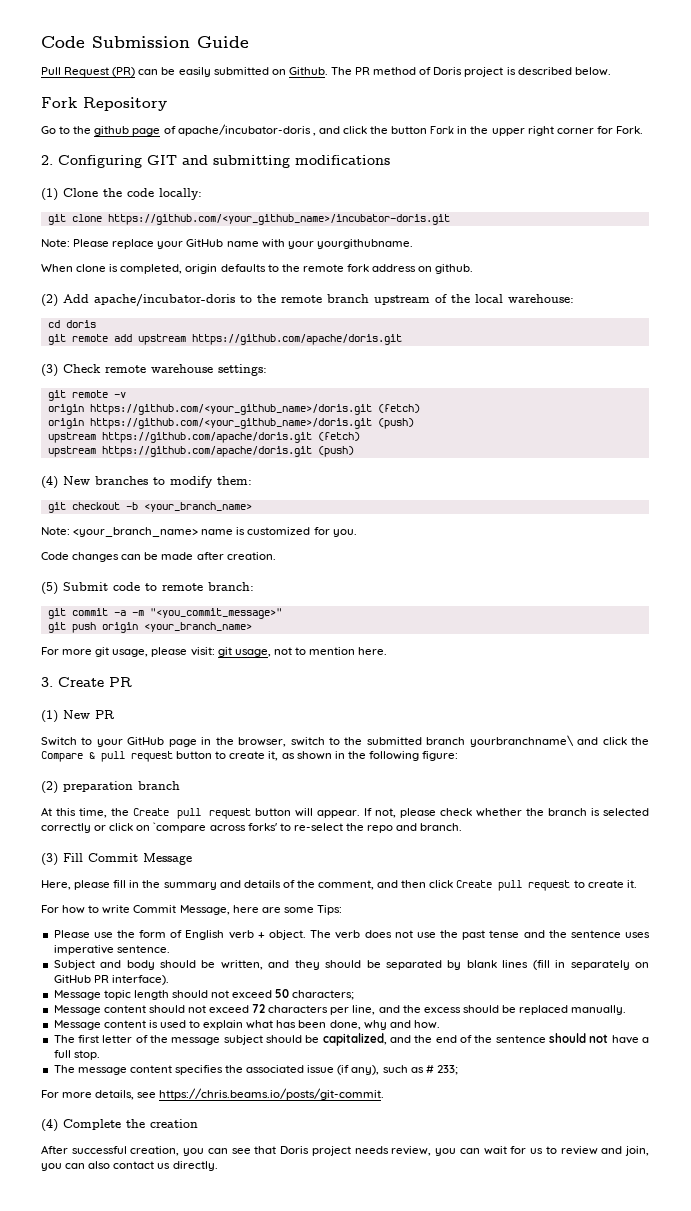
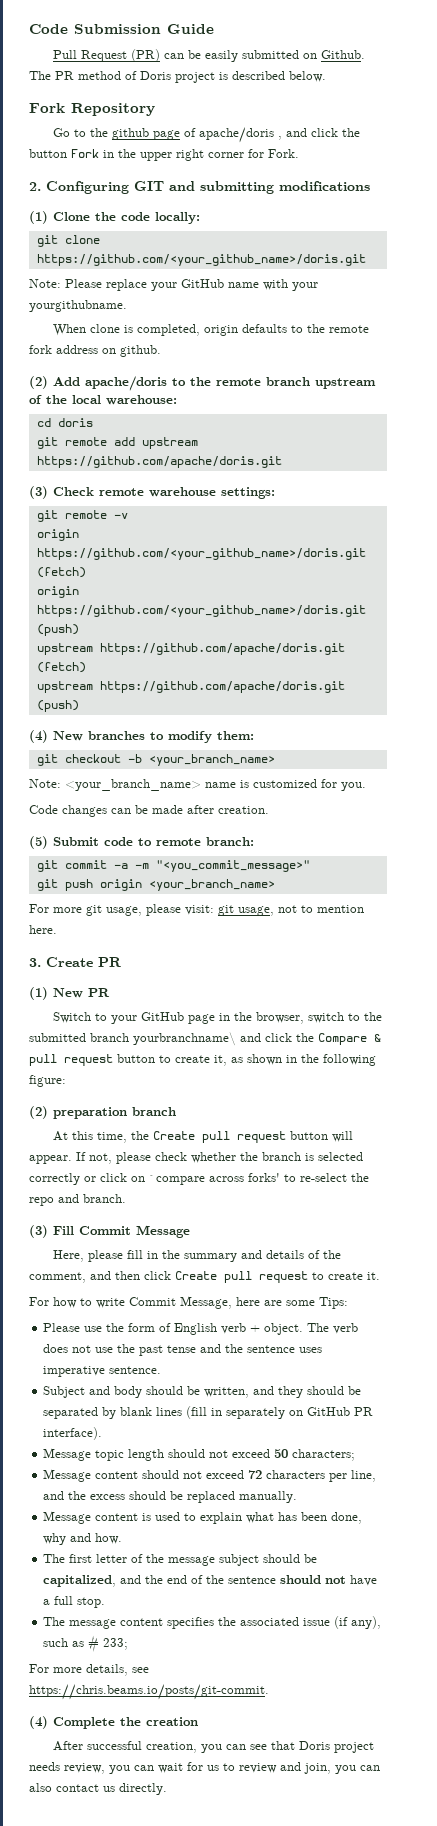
- Go to the github page of apache/incubator-doris , and click the button Fork in the upper right corner for Fork.
+ Go to the github page of apache/doris , and click the button Fork in the upper right corner for Fork.
- git clone https://github.com/<your_github_name>/incubator-doris.git
+ git clone https://github.com/<your_github_name>/doris.git
- (2) Add apache/incubator-doris to the remote branch upstream of the local warehouse:
+ (2) Add apache/doris to the remote branch upstream of the local warehouse:

